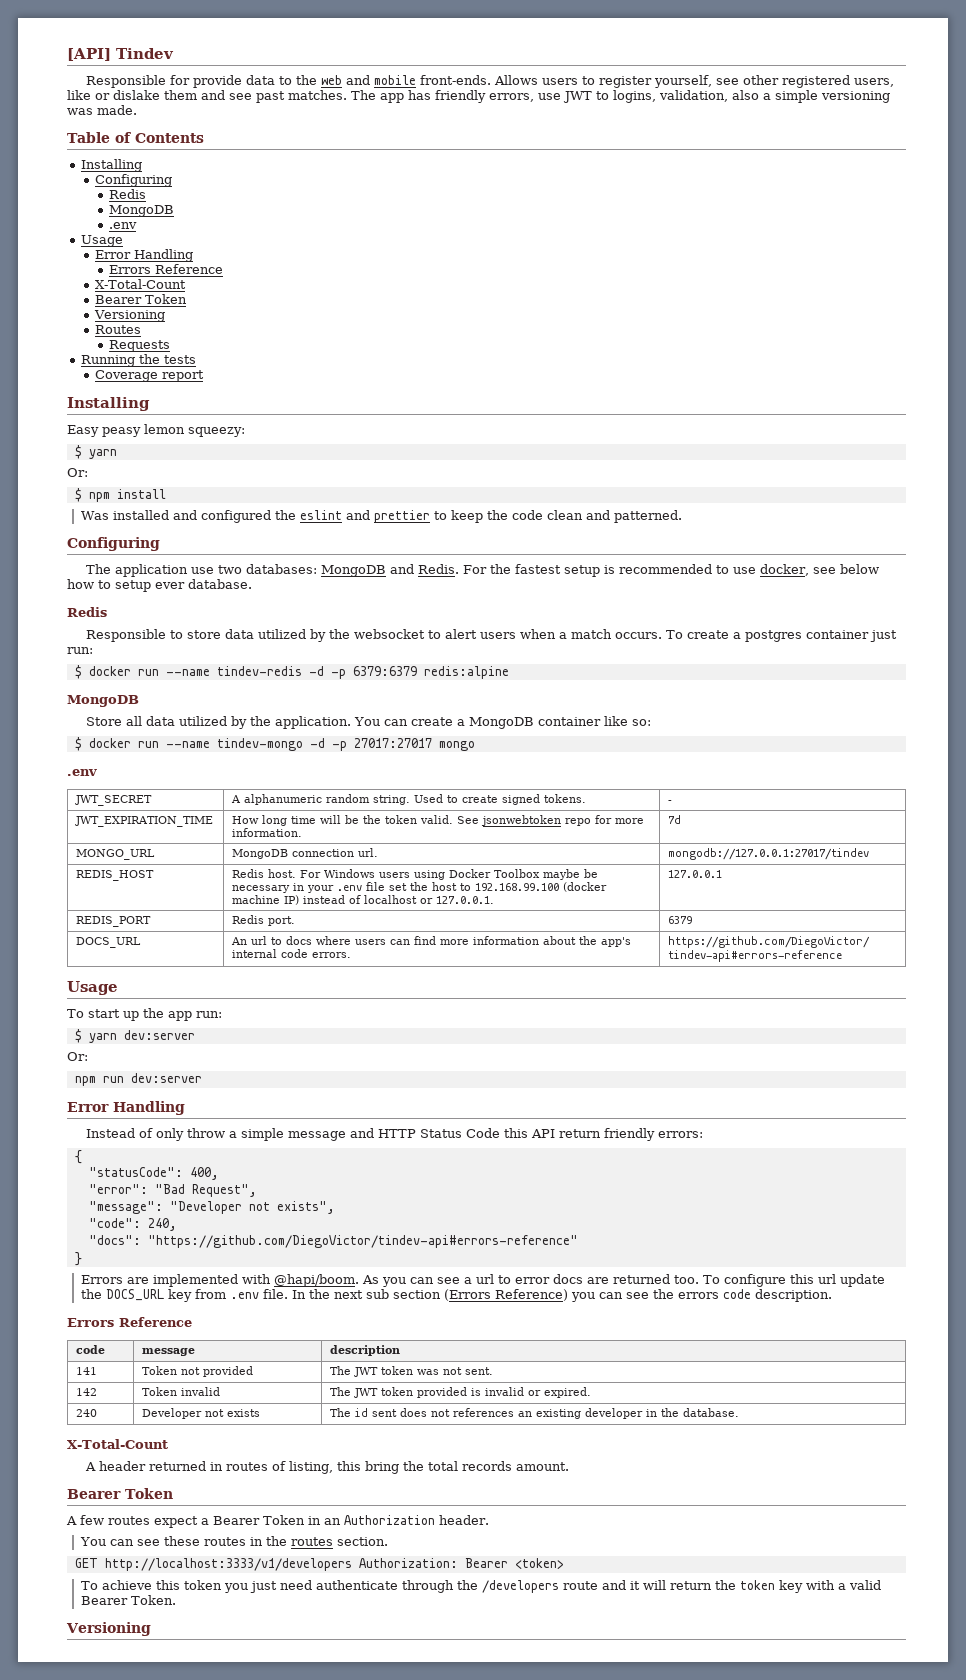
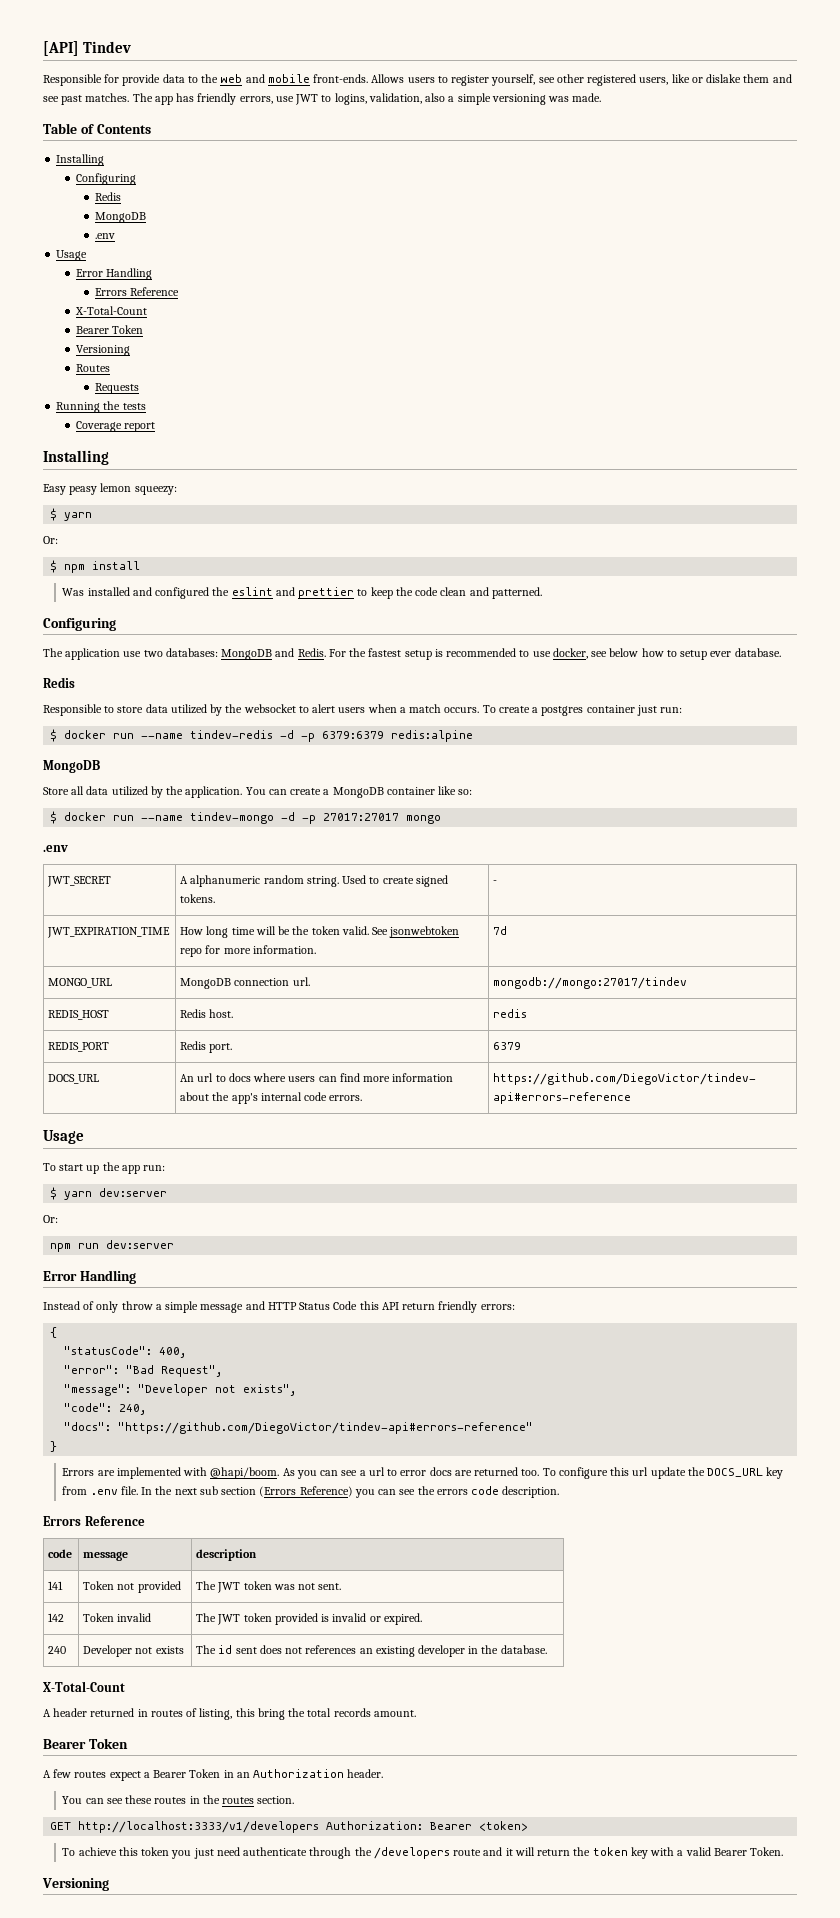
- MONGO_URL | MongoDB connection url. | mongodb://127.0.0.1:27017/tindev
+ MONGO_URL | MongoDB connection url. | mongodb://mongo:27017/tindev
- REDIS_HOST | Redis host. For Windows users using Docker Toolbox maybe be necessary in your .env file set the host to 192.168.99.100 (docker machine IP) instead of localhost or 127.0.0.1. | 127.0.0.1
+ REDIS_HOST | Redis host. | redis

